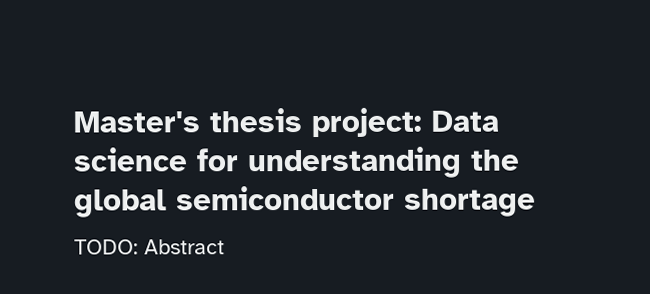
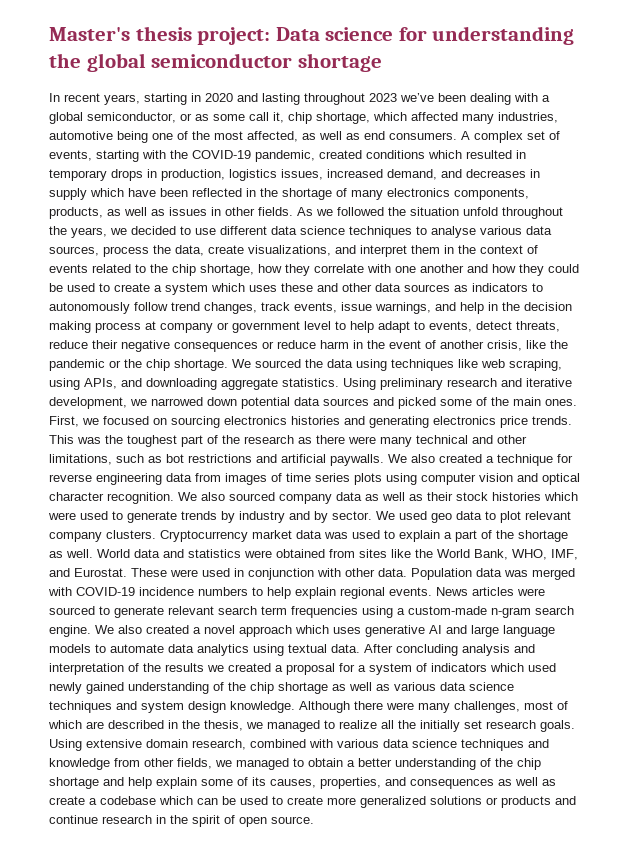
- TODO: Abstract
+ In recent years, starting in 2020 and lasting throughout 2023 we’ve been dealing with a global semiconductor, or as some call it, chip shortage, which affected many industries, automotive being one of the most affected, as well as end consumers. A complex set of events, starting with the COVID-19 pandemic, created conditions which resulted in temporary drops in production, logistics issues, increased demand, and decreases in supply which have been reflected in the shortage of many electronics components, products, as well as issues in other fields. As we followed the situation unfold throughout the years, we decided to use different data science techniques to analyse various data sources, process the data, create visualizations, and interpret them in the context of events related to the chip shortage, how they correlate with one another and how they could be used to create a system which uses these and other data sources as indicators to autonomously follow trend changes, track events, issue warnings, and help in the decision making process at company or government level to help adapt to events, detect threats, reduce their negative consequences or reduce harm in the event of another crisis, like the pandemic or the chip shortage. We sourced the data using techniques like web scraping, using APIs, and downloading aggregate statistics. Using preliminary research and iterative development, we narrowed down potential data sources and picked some of the main ones. First, we focused on sourcing electronics histories and generating electronics price trends. This was the toughest part of the research as there were many technical and other limitations, such as bot restrictions and artificial paywalls. We also created a technique for reverse engineering data from images of time series plots using computer vision and optical character recognition. We also sourced company data as well as their stock histories which were used to generate trends by industry and by sector. We used geo data to plot relevant company clusters. Cryptocurrency market data was used to explain a part of the shortage as well. World data and statistics were obtained from sites like the World Bank, WHO, IMF, and Eurostat. These were used in conjunction with other data. Population data was merged with COVID-19 incidence numbers to help explain regional events. News articles were sourced to generate relevant search term frequencies using a custom-made n-gram search engine. We also created a novel approach which uses generative AI and large language models to automate data analytics using textual data. After concluding analysis and interpretation of the results we created a proposal for a system of indicators which used newly gained understanding of the chip shortage as well as various data science techniques and system design knowledge. Although there were many challenges, most of which are described in the thesis, we managed to realize all the initially set research goals. Using extensive domain research, combined with various data science techniques and knowledge from other fields, we managed to obtain a better understanding of the chip shortage and help explain some of its causes, properties, and consequences as well as create a codebase which can be used to create more generalized solutions or products and continue research in the spirit of open source.

